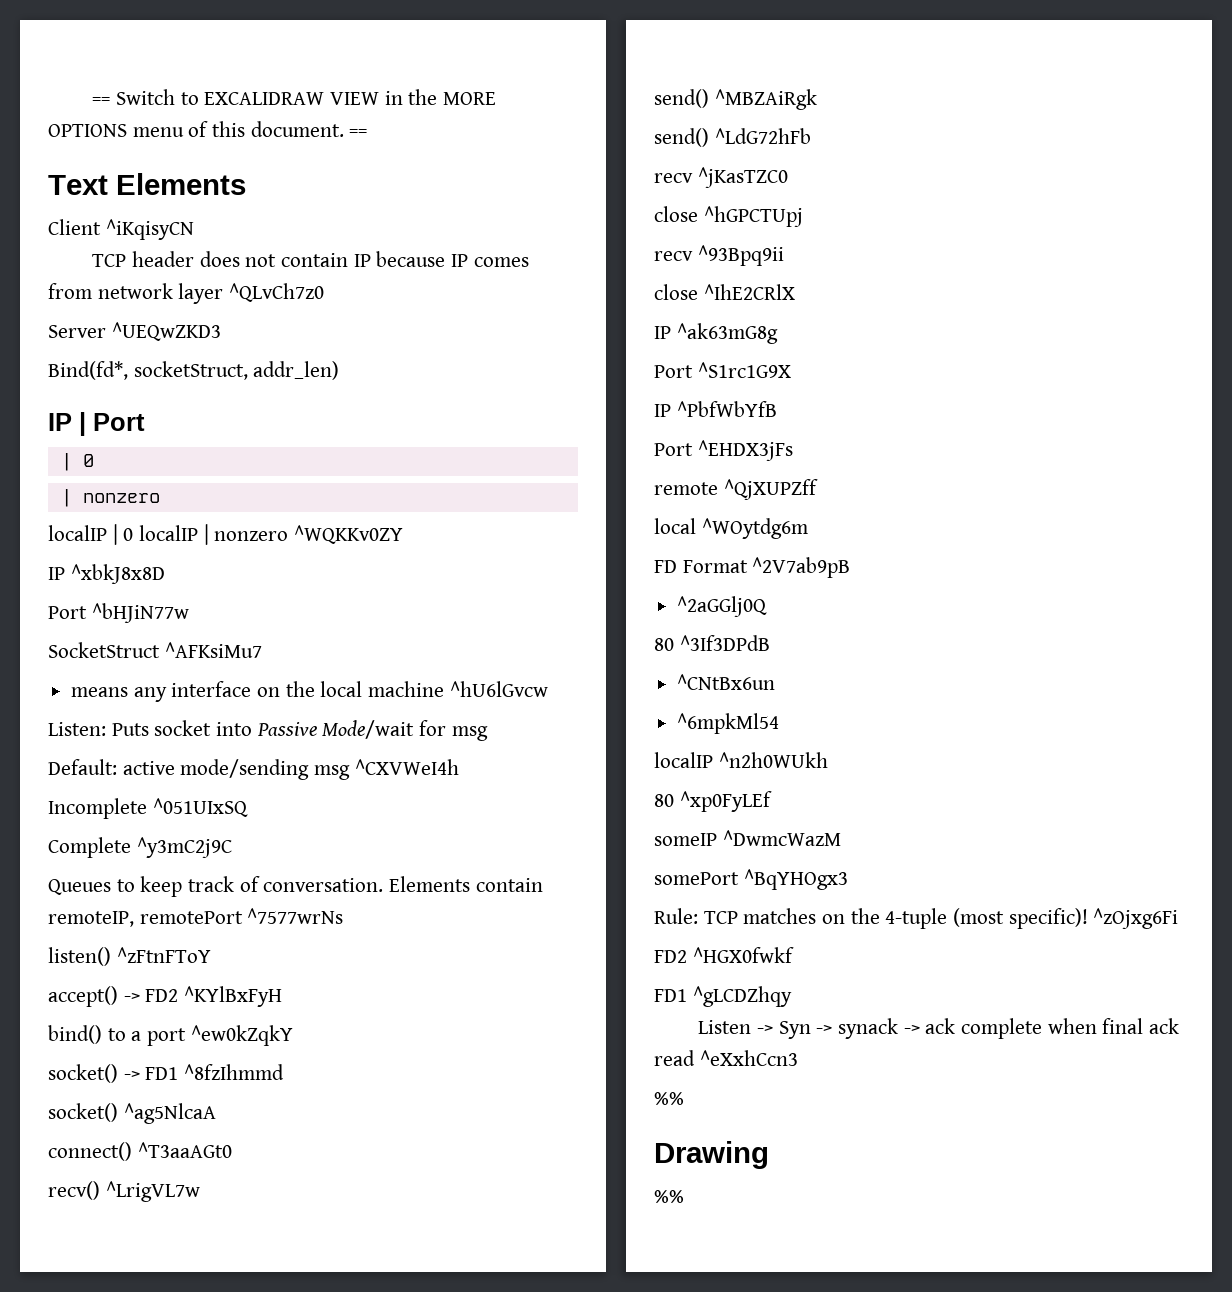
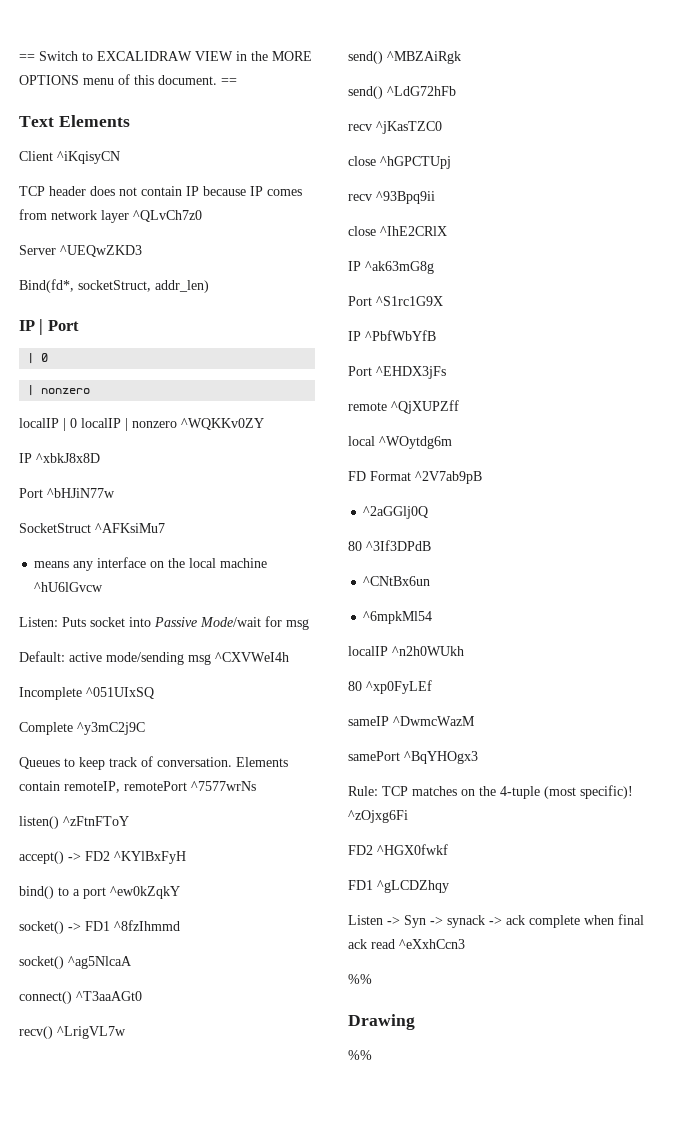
- someIP ^DwmcWazM
+ sameIP ^DwmcWazM
- somePort ^BqYHOgx3
+ samePort ^BqYHOgx3

